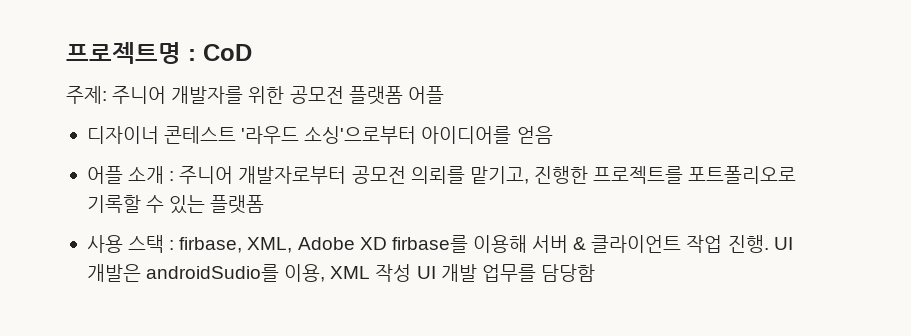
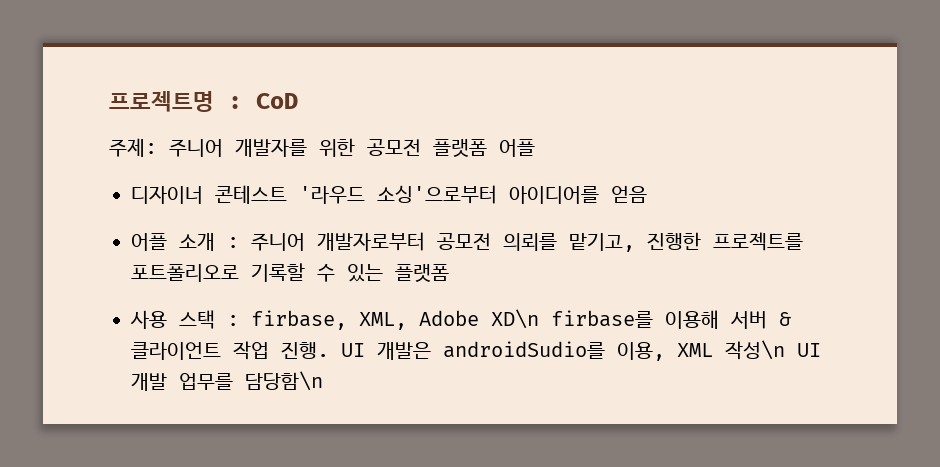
- 사용 스택 : firbase, XML, Adobe XD firbase를 이용해 서버 & 클라이언트 작업 진행.
+ 사용 스택 : firbase, XML, Adobe XD\n firbase를 이용해 서버 & 클라이언트 작업 진행.
- UI 개발은 androidSudio를 이용, XML 작성 UI 개발 업무를 담당함
+ UI 개발은 androidSudio를 이용, XML 작성\n UI 개발 업무를 담당함\n

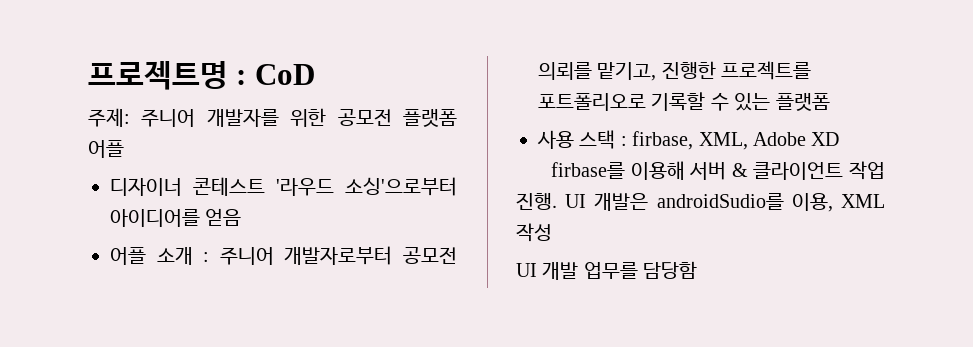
- 사용 스택 : firbase, XML, Adobe XD\n firbase를 이용해 서버 & 클라이언트 작업 진행.
+ 사용 스택 : firbase, XML, Adobe XD
+ firbase를 이용해 서버 & 클라이언트 작업 진행.
- UI 개발은 androidSudio를 이용, XML 작성\n UI 개발 업무를 담당함\n
+ UI 개발은 androidSudio를 이용, XML 작성
+ UI 개발 업무를 담당함

